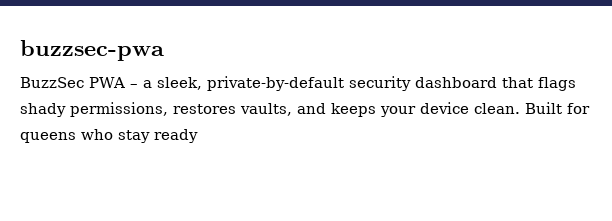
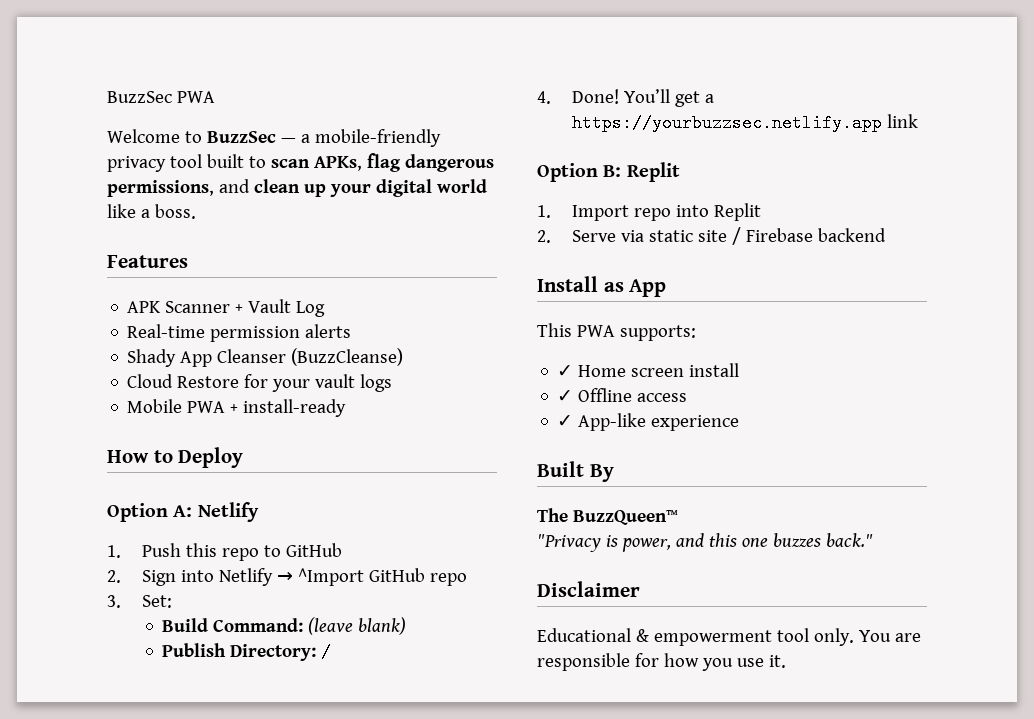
- buzzsec-pwa
- BuzzSec PWA – a sleek, private-by-default security dashboard that flags shady permissions, restores vaults, and keeps your device clean. Built for queens who stay ready
+ BuzzSec PWA
+ Welcome to BuzzSec — a mobile-friendly privacy tool built to scan APKs, flag dangerous permissions, and clean up your digital world like a boss.
+ Features
+ APK Scanner + Vault Log
+ Real-time permission alerts
+ Shady App Cleanser (BuzzCleanse)
+ Cloud Restore for your vault logs
+ Mobile PWA + install-ready
+ How to Deploy
+ Option A: Netlify
+ 1. Push this repo to GitHub
+ 2. Sign into Netlify → ^Import GitHub repo
+ 3. Set:
+ Build Command: (leave blank)
+ Publish Directory: /
+ 4. Done! You’ll get a https://yourbuzzsec.netlify.app link
+ Option B: Replit
+ 1. Import repo into Replit
+ 2. Serve via static site / Firebase backend
+ Install as App
+ This PWA supports:
+ ✓ Home screen install
+ ✓ Offline access
+ ✓ App-like experience
+ Built By
+ The BuzzQueen™
+ "Privacy is power, and this one buzzes back."
+ Disclaimer
+ Educational & empowerment tool only. You are responsible for how you use it.

